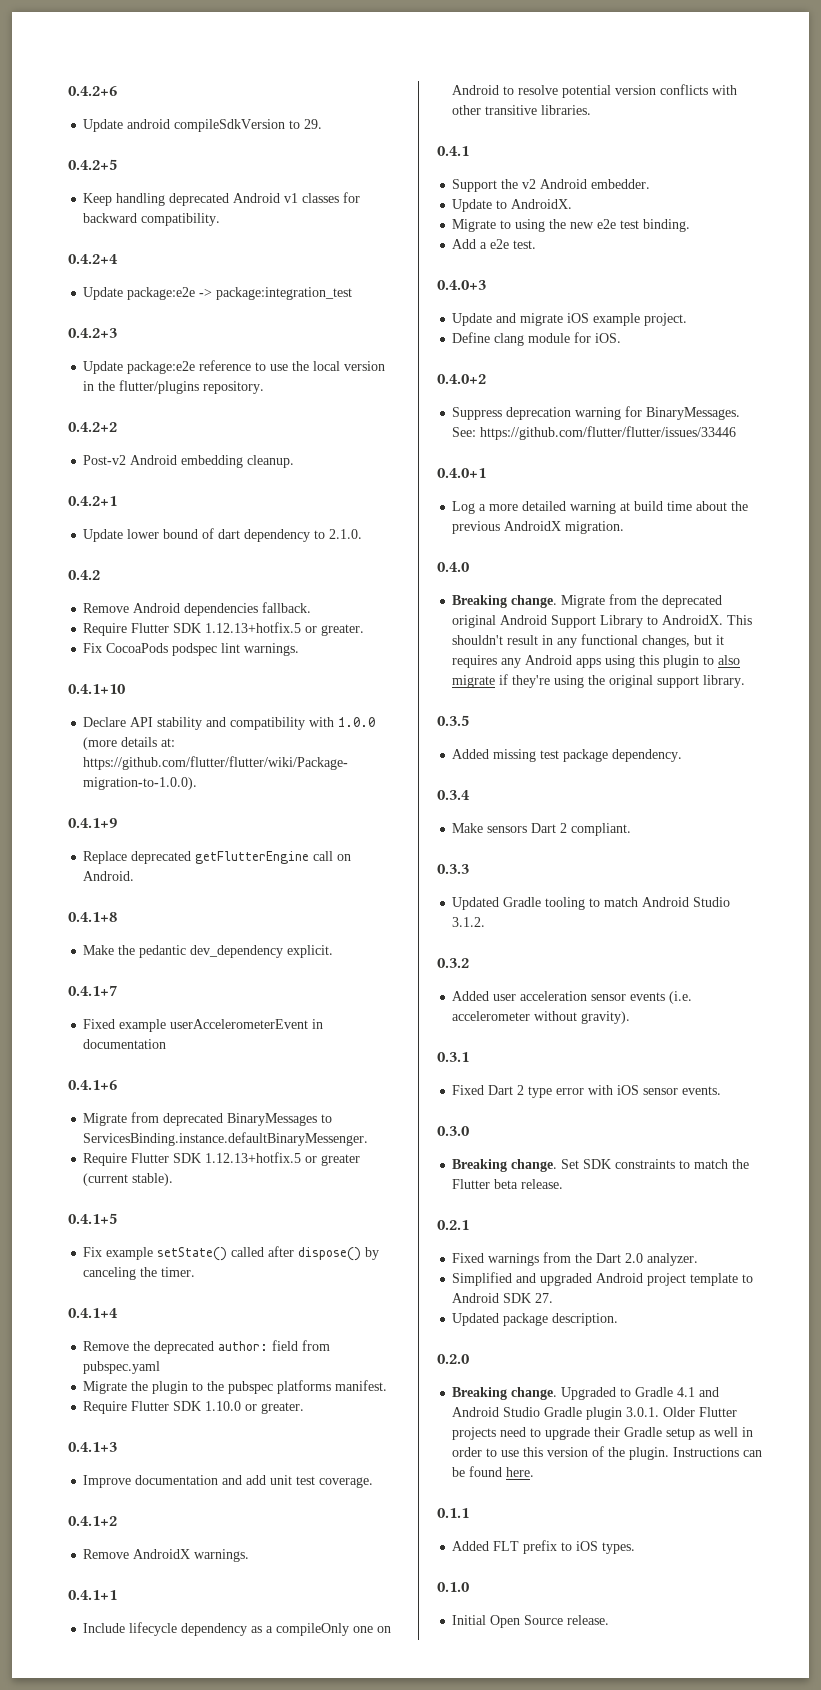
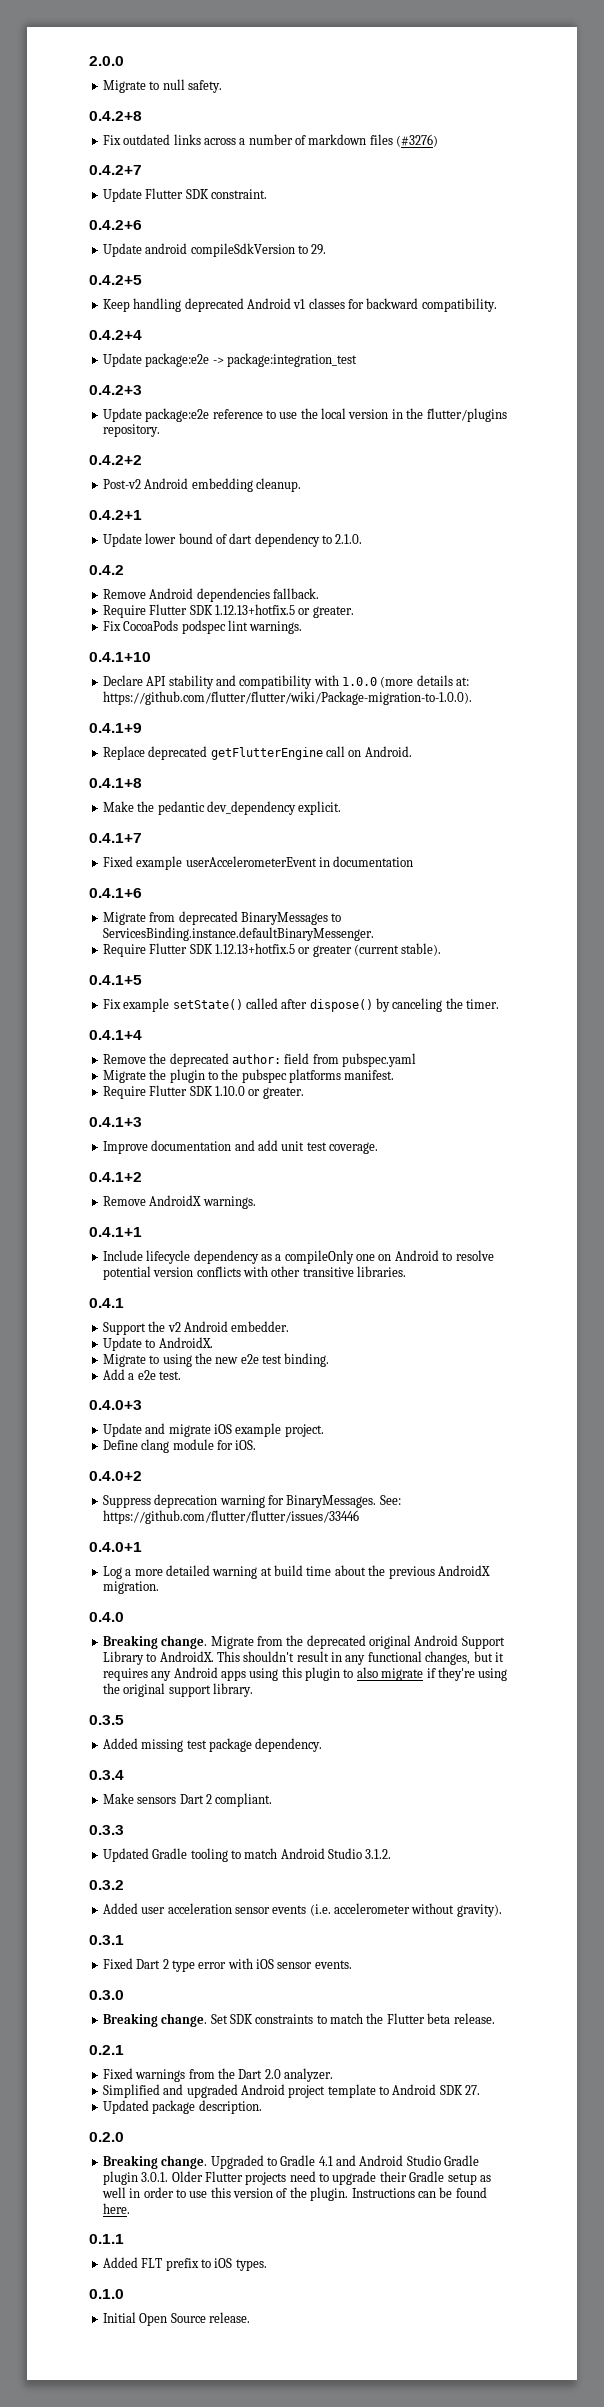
+ 2.0.0
+ Migrate to null safety.
+ 0.4.2+8
+ Fix outdated links across a number of markdown files (#3276)
+ 0.4.2+7
+ Update Flutter SDK constraint.

